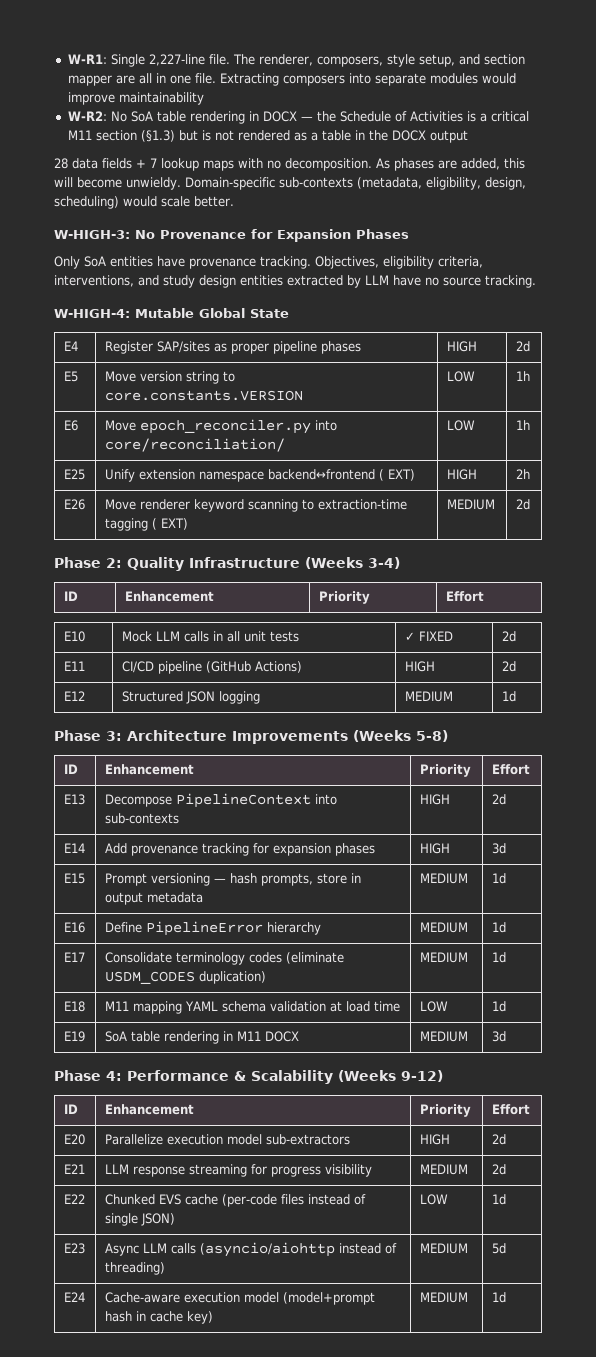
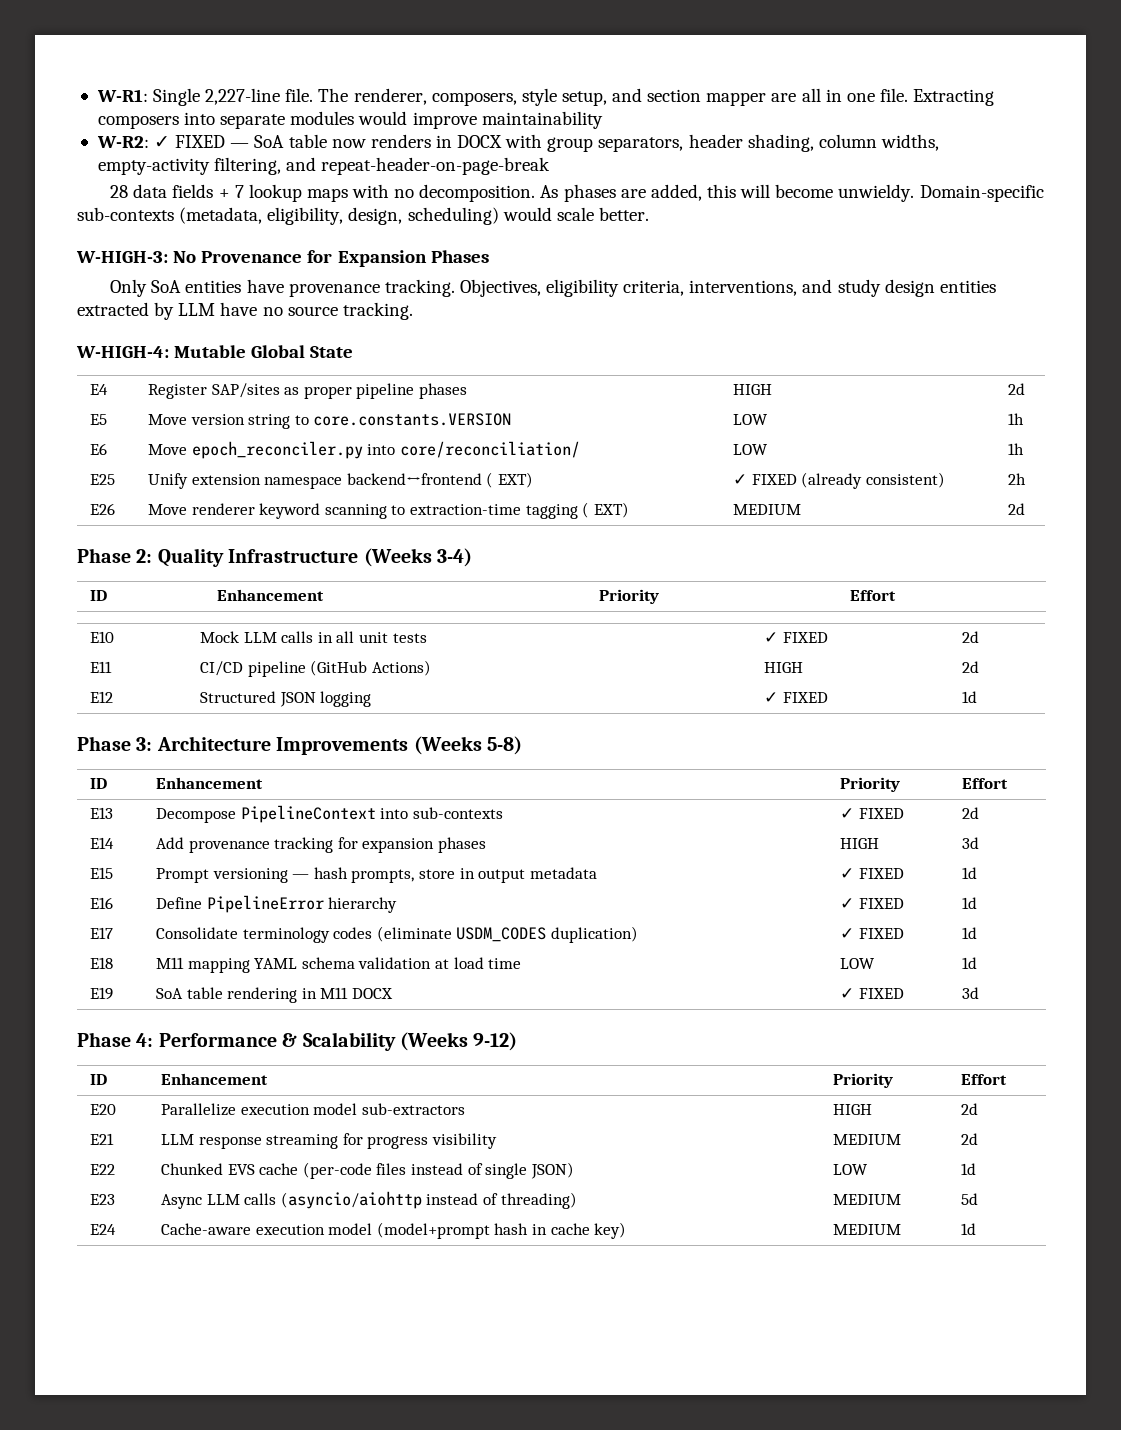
- W-R2: No SoA table rendering in DOCX — the Schedule of Activities is a critical M11 section (§1.3) but is not rendered as a table in the DOCX output
+ W-R2: ✓ FIXED — SoA table now renders in DOCX with group separators, header shading, column widths, empty-activity filtering, and repeat-header-on-page-break
- E25 | Unify extension namespace backend↔frontend ( EXT) | HIGH | 2h
+ E25 | Unify extension namespace backend↔frontend ( EXT) | ✓ FIXED (already consistent) | 2h
- E12 | Structured JSON logging | MEDIUM | 1d
+ E12 | Structured JSON logging | ✓ FIXED | 1d
- E13 | Decompose PipelineContext into sub-contexts | HIGH | 2d
+ E13 | Decompose PipelineContext into sub-contexts | ✓ FIXED | 2d
- E15 | Prompt versioning — hash prompts, store in output metadata | MEDIUM | 1d
+ E15 | Prompt versioning — hash prompts, store in output metadata | ✓ FIXED | 1d
- E16 | Define PipelineError hierarchy | MEDIUM | 1d
+ E16 | Define PipelineError hierarchy | ✓ FIXED | 1d
- E17 | Consolidate terminology codes (eliminate USDM_CODES duplication) | MEDIUM | 1d
+ E17 | Consolidate terminology codes (eliminate USDM_CODES duplication) | ✓ FIXED | 1d
- E19 | SoA table rendering in M11 DOCX | MEDIUM | 3d
+ E19 | SoA table rendering in M11 DOCX | ✓ FIXED | 3d

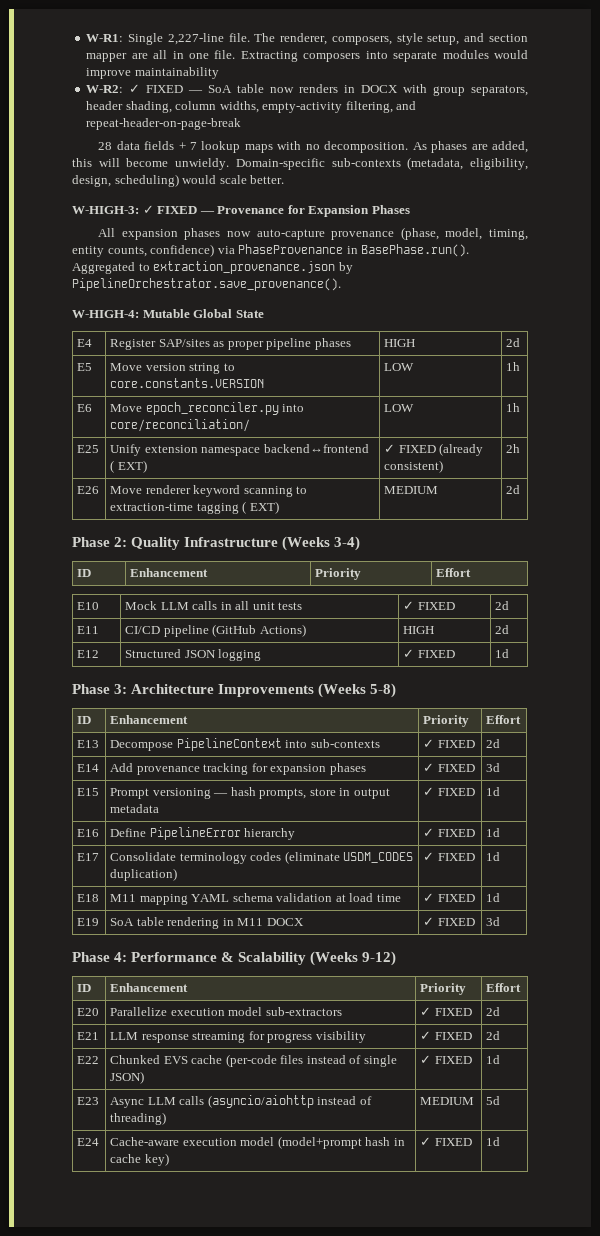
- W-HIGH-3: No Provenance for Expansion Phases
+ W-HIGH-3: ✓ FIXED — Provenance for Expansion Phases
- Only SoA entities have provenance tracking. Objectives, eligibility criteria, interventions, and study design entities extracted by LLM have no source tracking.
+ All expansion phases now auto-capture provenance (phase, model, timing, entity counts, confidence) via PhaseProvenance in BasePhase.run(). Aggregated to extraction_provenance.json by PipelineOrchestrator.save_provenance().
- E14 | Add provenance tracking for expansion phases | HIGH | 3d
+ E14 | Add provenance tracking for expansion phases | ✓ FIXED | 3d
- E18 | M11 mapping YAML schema validation at load time | LOW | 1d
+ E18 | M11 mapping YAML schema validation at load time | ✓ FIXED | 1d
- E20 | Parallelize execution model sub-extractors | HIGH | 2d
+ E20 | Parallelize execution model sub-extractors | ✓ FIXED | 2d
- E21 | LLM response streaming for progress visibility | MEDIUM | 2d
+ E21 | LLM response streaming for progress visibility | ✓ FIXED | 2d
- E22 | Chunked EVS cache (per-code files instead of single JSON) | LOW | 1d
+ E22 | Chunked EVS cache (per-code files instead of single JSON) | ✓ FIXED | 1d
- E24 | Cache-aware execution model (model+prompt hash in cache key) | MEDIUM | 1d
+ E24 | Cache-aware execution model (model+prompt hash in cache key) | ✓ FIXED | 1d

